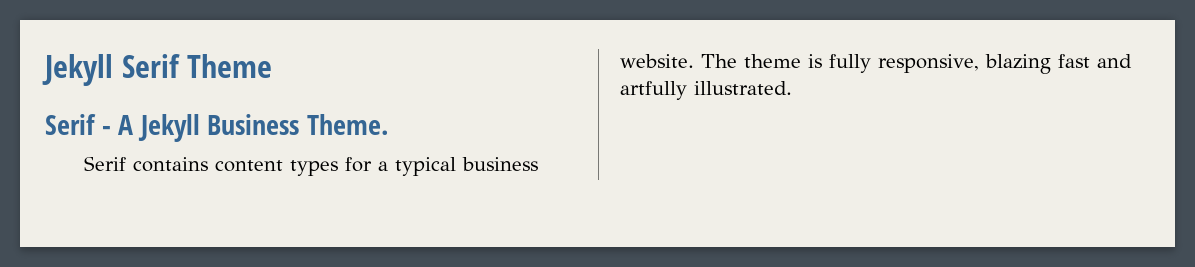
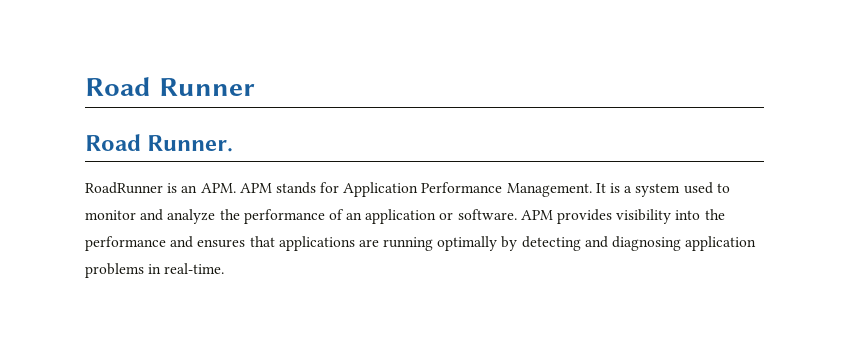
- Jekyll Serif Theme
- Serif - A Jekyll Business Theme.
- Serif contains content types for a typical business website. The theme is fully responsive, blazing fast and artfully illustrated.
+ Road Runner
+ Road Runner.
+ RoadRunner is an APM. APM stands for Application Performance Management. It is a system used to monitor and analyze the performance of an application or software. APM provides visibility into the performance and ensures that applications are running optimally by detecting and diagnosing application problems in real-time.

